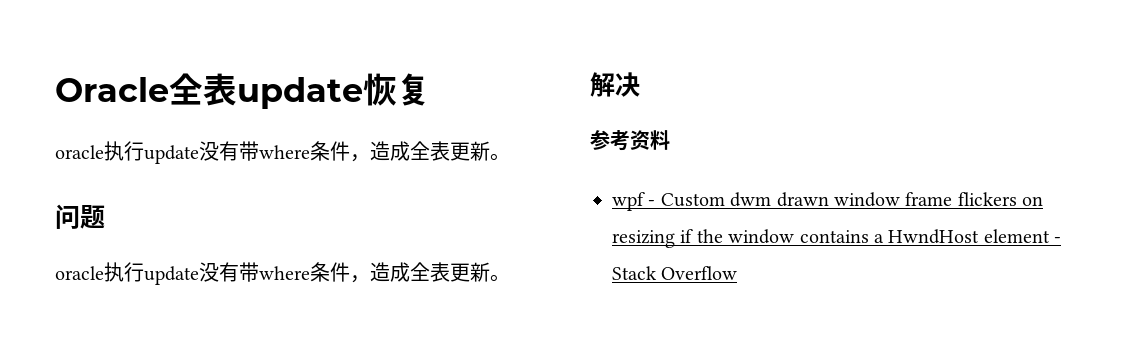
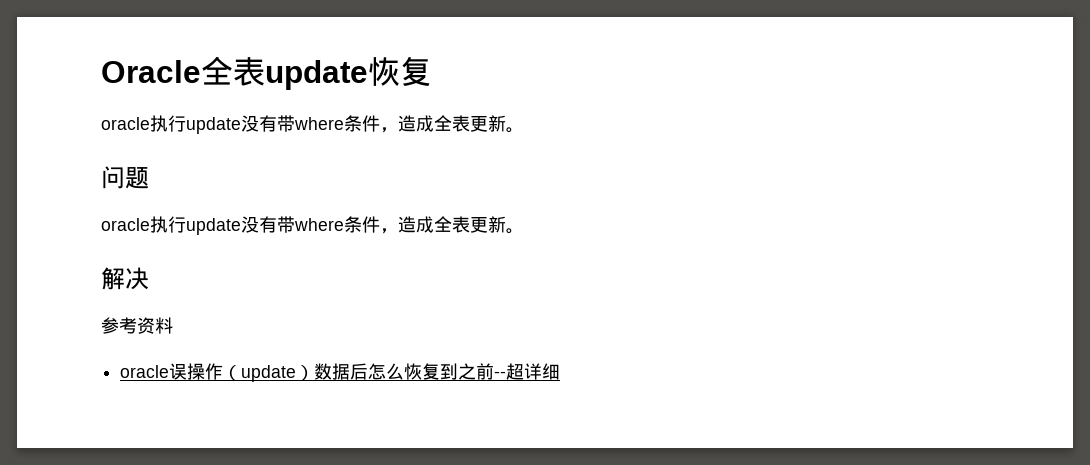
- wpf - Custom dwm drawn window frame flickers on resizing if the window contains a HwndHost element - Stack Overflow
+ oracle误操作（update）数据后怎么恢复到之前--超详细

